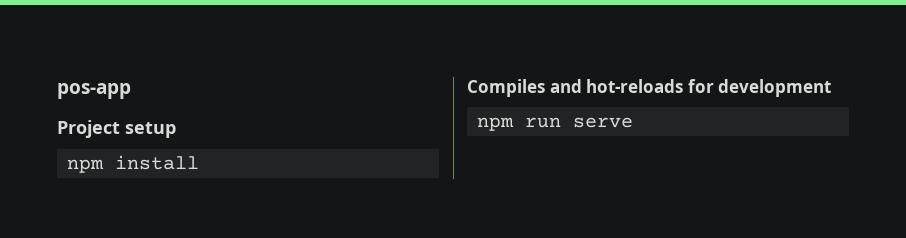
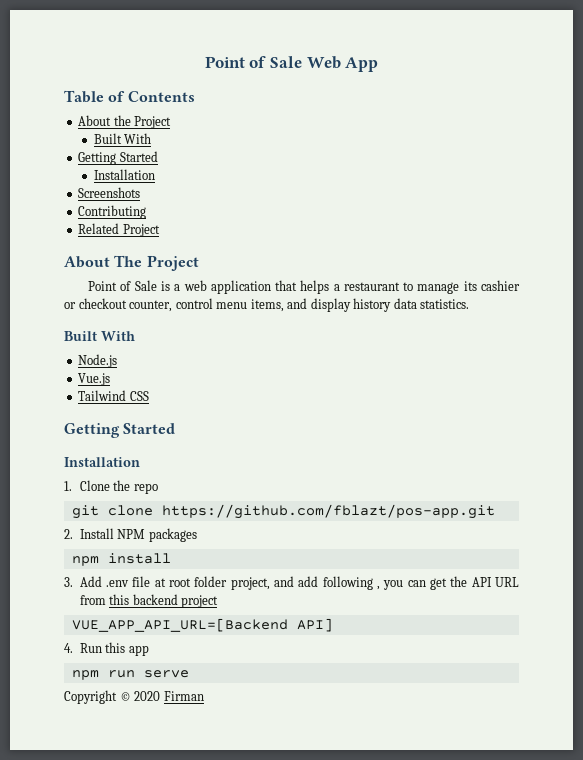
- pos-app
- Project setup
+ Point of Sale Web App
+ Table of Contents
+ About the Project
+ Built With
+ Getting Started
+ Installation
+ Screenshots
+ Contributing
+ Related Project
+ About The Project
+ Point of Sale is a web application that helps a restaurant to manage its cashier or checkout counter, control menu items, and display history data statistics.
+ Built With
+ Node.js
+ Vue.js
+ Tailwind CSS
+ Getting Started
+ Installation
+ 1. Clone the repo
+ git clone https://github.com/fblazt/pos-app.git
+ 2. Install NPM packages
  npm install
- Compiles and hot-reloads for development
+ 3. Add .env file at root folder project, and add following , you can get the API URL from this backend project
+ VUE_APP_API_URL=[Backend API]
+ 4. Run this app
+ Copyright © 2020 Firman

